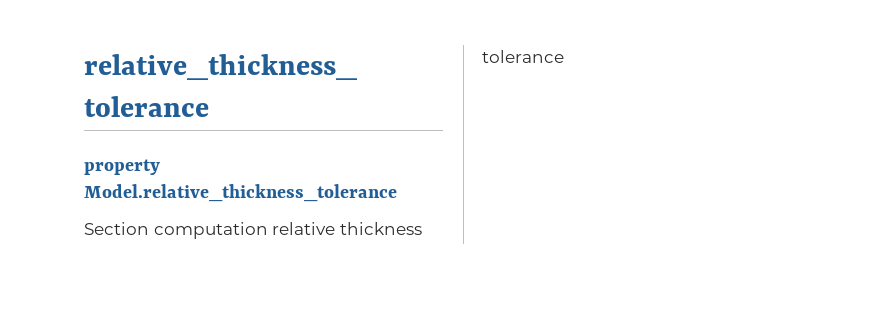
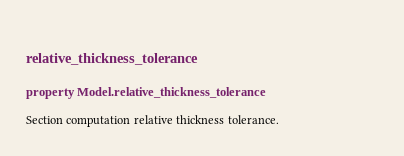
- Section computation relative thickness tolerance
+ Section computation relative thickness tolerance.

